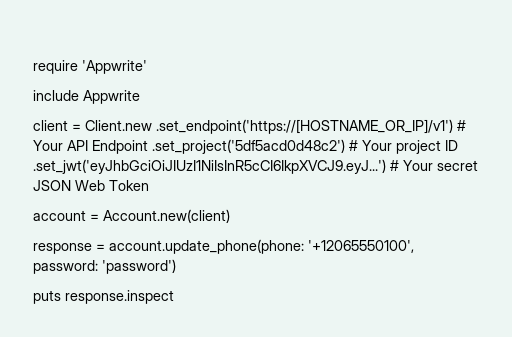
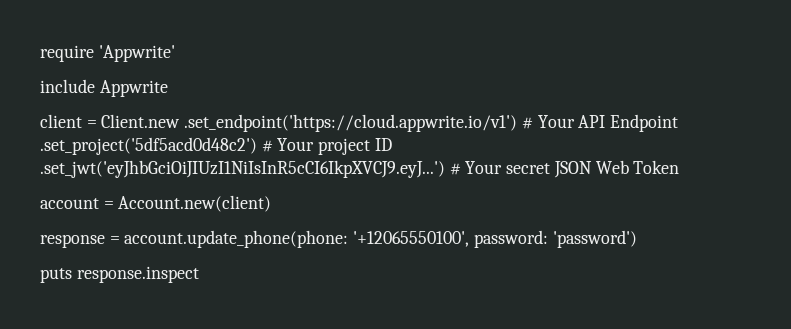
- client = Client.new .set_endpoint('https://[HOSTNAME_OR_IP]/v1') # Your API Endpoint .set_project('5df5acd0d48c2') # Your project ID .set_jwt('eyJhbGciOiJIUzI1NiIsInR5cCI6IkpXVCJ9.eyJ...')
+ client = Client.new .set_endpoint('https://cloud.appwrite.io/v1') # Your API Endpoint .set_project('5df5acd0d48c2') # Your project ID .set_jwt('eyJhbGciOiJIUzI1NiIsInR5cCI6IkpXVCJ9.eyJ...')

